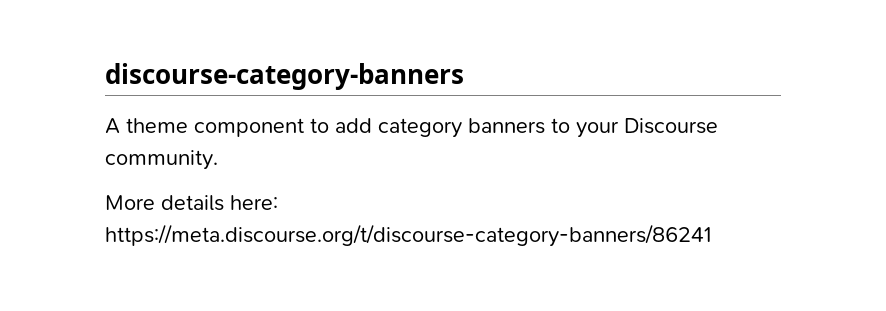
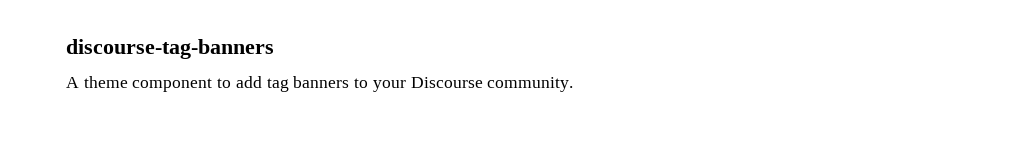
- discourse-category-banners
+ discourse-tag-banners
- A theme component to add category banners to your Discourse community.
+ A theme component to add tag banners to your Discourse community.
- More details here: https://meta.discourse.org/t/discourse-category-banners/86241

